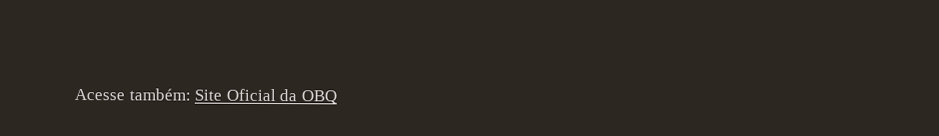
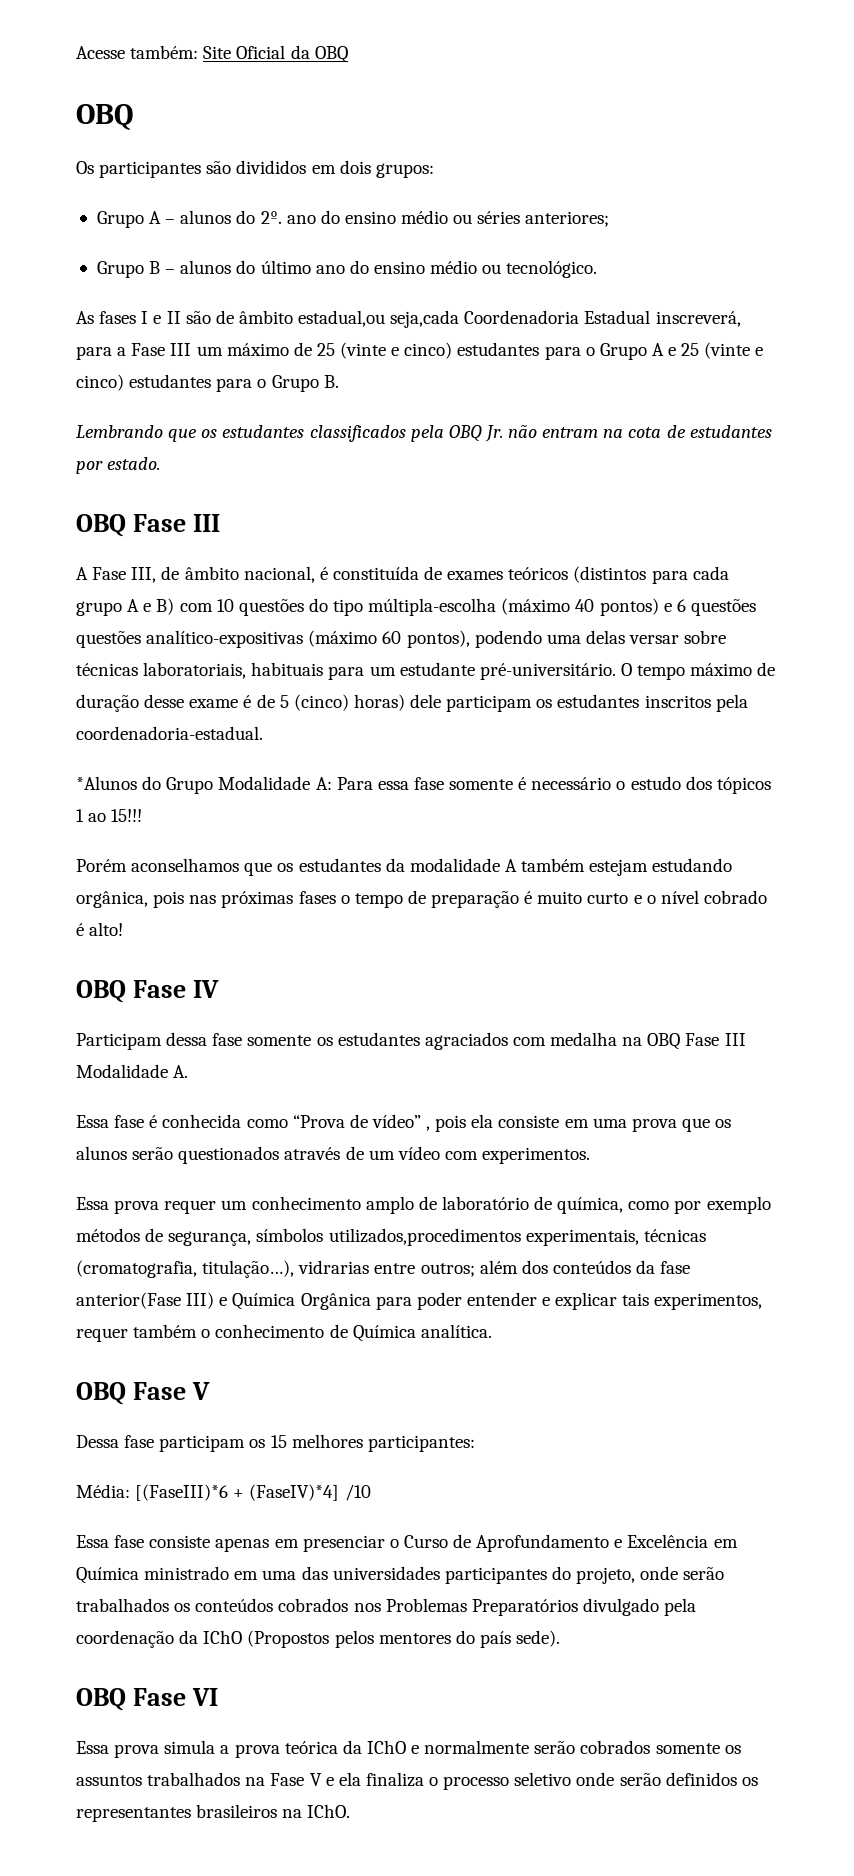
  Acesse também: Site Oficial da OBQ
+ OBQ
+ Os participantes são divididos em dois grupos:
+ Grupo A – alunos do 2º. ano do ensino médio ou séries anteriores;
+ Grupo B – alunos do último ano do ensino médio ou tecnológico.
+ As fases I e II são de âmbito estadual,ou seja,cada Coordenadoria Estadual inscreverá, para a Fase III um máximo de 25 (vinte e cinco) estudantes para o Grupo A e 25 (vinte e cinco) estudantes para o Grupo B.
+ Lembrando que os estudantes classificados pela OBQ Jr. não entram na cota de estudantes por estado.
+ OBQ Fase III
+ A Fase III, de âmbito nacional, é constituída de exames teóricos (distintos para cada grupo A e B) com 10 questões do tipo múltipla-escolha (máximo 40 pontos) e 6 questões questões analítico-expositivas (máximo 60 pontos), podendo uma delas versar sobre técnicas laboratoriais, habituais para um estudante pré-universitário. O tempo máximo de duração desse exame é de 5 (cinco) horas) dele participam os estudantes inscritos pela coordenadoria-estadual.
+ *Alunos do Grupo Modalidade A: Para essa fase somente é necessário o estudo dos tópicos 1 ao 15!!!
+ Porém aconselhamos que os estudantes da modalidade A também estejam estudando orgânica, pois nas próximas fases o tempo de preparação é muito curto e o nível cobrado é alto!
+ OBQ Fase IV
+ Participam dessa fase somente os estudantes agraciados com medalha na OBQ Fase III Modalidade A.
+ Essa fase é conhecida como “Prova de vídeo” , pois ela consiste em uma prova que os alunos serão questionados através de um vídeo com experimentos.
+ Essa prova requer um conhecimento amplo de laboratório de química, como por exemplo métodos de segurança, símbolos utilizados,procedimentos experimentais, técnicas (cromatografia, titulação…), vidrarias entre outros; além dos conteúdos da fase anterior(Fase III) e Química Orgânica para poder entender e explicar tais experimentos, requer também o conhecimento de Química analítica.
+ OBQ Fase V
+ Dessa fase participam os 15 melhores participantes:
+ Média: [(FaseIII)*6 + (FaseIV)*4] /10
+ Essa fase consiste apenas em presenciar o Curso de Aprofundamento e Excelência em Química ministrado em uma das universidades participantes do projeto, onde serão trabalhados os conteúdos cobrados nos Problemas Preparatórios divulgado pela coordenação da IChO (Propostos pelos mentores do país sede).
+ OBQ Fase VI
+ Essa prova simula a prova teórica da IChO e normalmente serão cobrados somente os assuntos trabalhados na Fase V e ela finaliza o processo seletivo onde serão definidos os representantes brasileiros na IChO.

